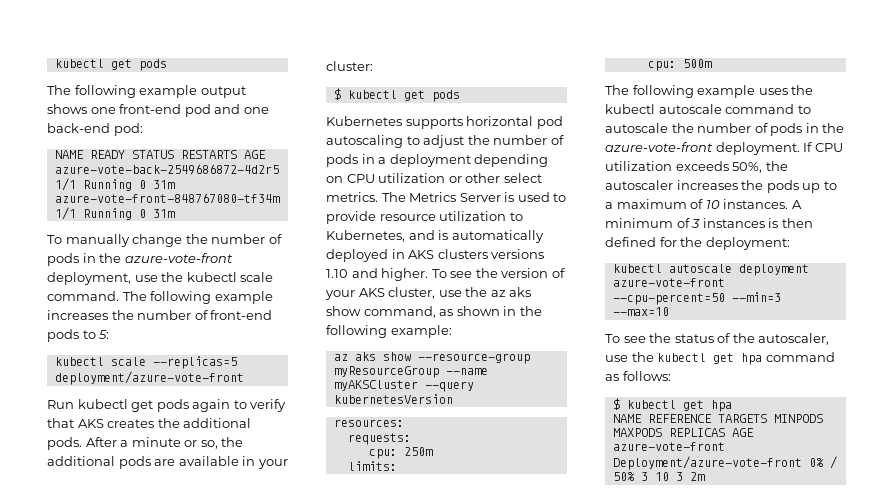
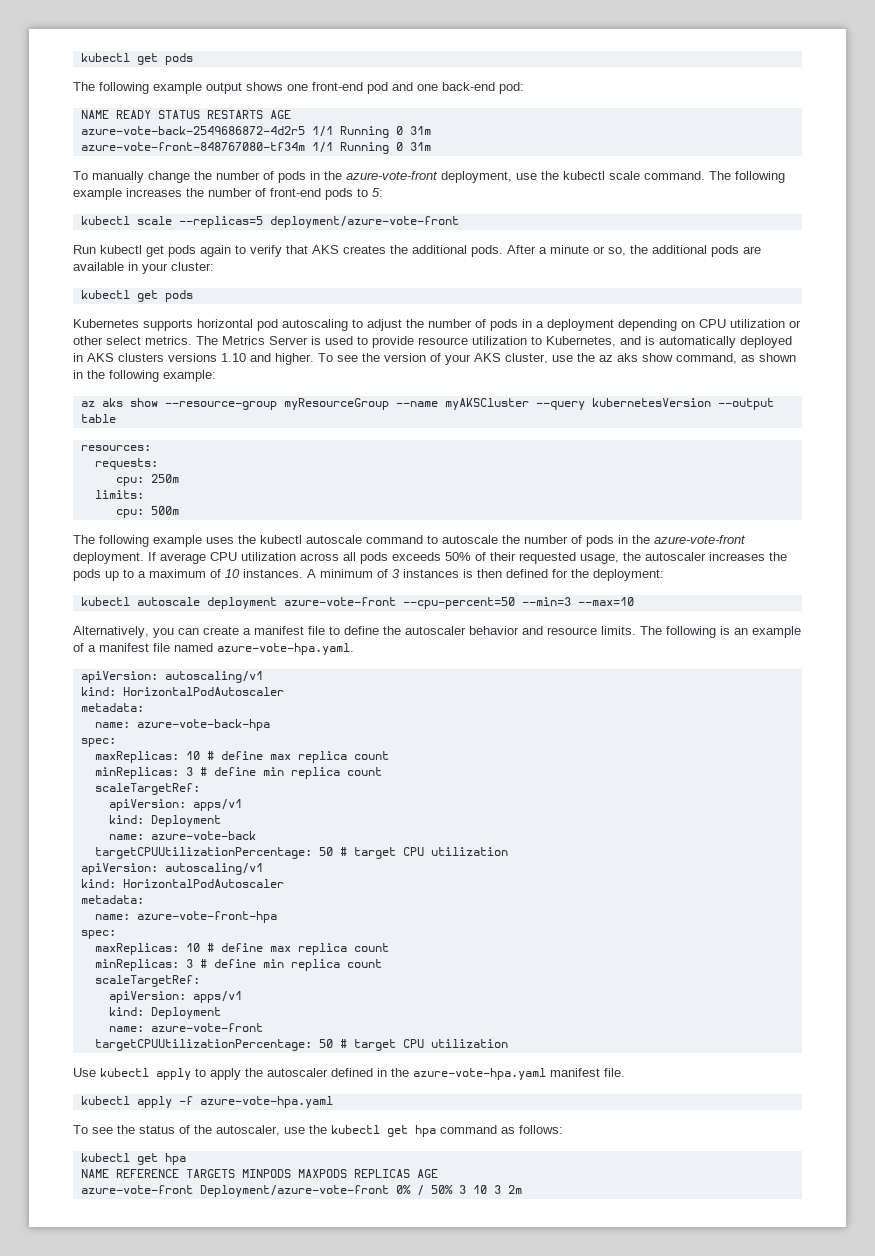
  After a minute or so, the additional pods are available in your cluster:
- $ kubectl get pods
+ kubectl get pods
- az aks show --resource-group myResourceGroup --name myAKSCluster --query kubernetesVersion
+ az aks show --resource-group myResourceGroup --name myAKSCluster --query kubernetesVersion --output table
- If CPU utilization exceeds 50%, the autoscaler increases the pods up to a maximum of 10 instances.
+ If average CPU utilization across all pods exceeds 50% of their requested usage, the autoscaler increases the pods up to a maximum of 10 instances.
+ Alternatively, you can create a manifest file to define the autoscaler behavior and resource limits. The following is an example of a manifest file named azure-vote-hpa.yaml.
+ apiVersion: autoscaling/v1
+ kind: HorizontalPodAutoscaler
+ metadata:
+ name: azure-vote-back-hpa
+ spec:
+ maxReplicas: 10 # define max replica count
+ minReplicas: 3 # define min replica count
+ scaleTargetRef:
+ apiVersion: apps/v1
+ kind: Deployment
+ name: azure-vote-back
+ targetCPUUtilizationPercentage: 50 # target CPU utilization
+ apiVersion: autoscaling/v1
+ kind: HorizontalPodAutoscaler
+ metadata:
+ name: azure-vote-front-hpa
+ spec:
+ maxReplicas: 10 # define max replica count
+ minReplicas: 3 # define min replica count
+ scaleTargetRef:
+ apiVersion: apps/v1
+ kind: Deployment
+ name: azure-vote-front
+ targetCPUUtilizationPercentage: 50 # target CPU utilization
+ Use kubectl apply to apply the autoscaler defined in the azure-vote-hpa.yaml manifest file.
+ kubectl apply -f azure-vote-hpa.yaml
  To see the status of the autoscaler, use the kubectl get hpa command as follows:
- $ kubectl get hpa
+ kubectl get hpa

